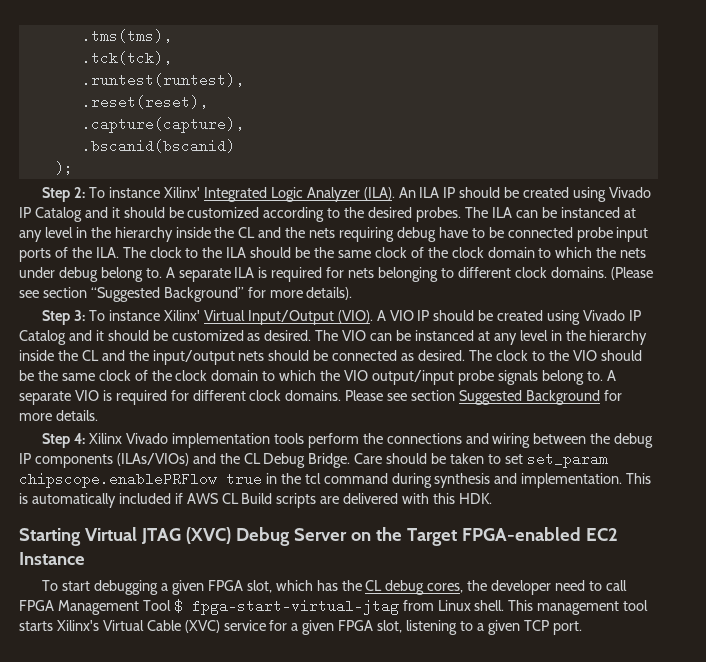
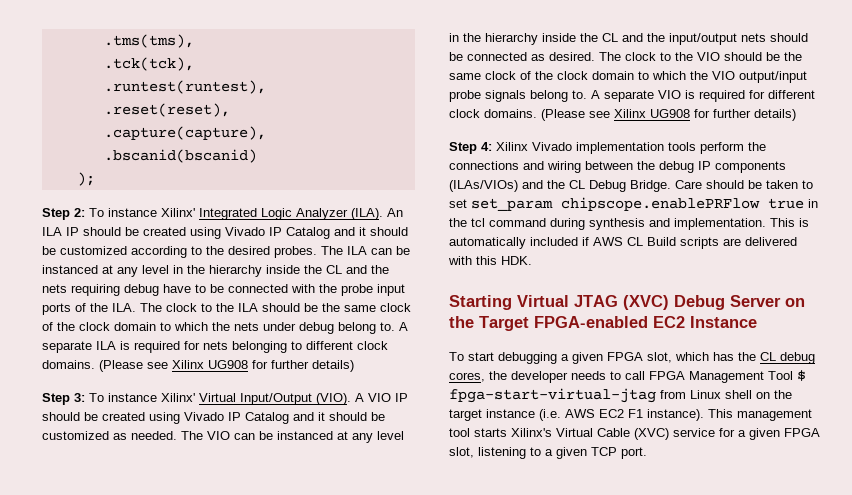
- The ILA can be instanced at any level in the hierarchy inside the CL and the nets requiring debug have to be connected probe input ports of the ILA. The clock to the ILA should be the same clock of the clock domain to which the nets under debug belong to.
+ The ILA can be instanced at any level in the hierarchy inside the CL and the nets requiring debug have to be connected with the probe input ports of the ILA. The clock to the ILA should be the same clock of the clock domain to which the nets under debug belong to.
- A separate ILA is required for nets belonging to different clock domains. (Please see section “Suggested Background” for more details).
+ A separate ILA is required for nets belonging to different clock domains. (Please see Xilinx UG908 for further details)
- A VIO IP should be created using Vivado IP Catalog and it should be customized as desired.
+ A VIO IP should be created using Vivado IP Catalog and it should be customized as needed.
- A separate VIO is required for different clock domains. Please see section Suggested Background for more details.
+ A separate VIO is required for different clock domains. (Please see Xilinx UG908 for further details)
- To start debugging a given FPGA slot, which has the CL debug cores, the developer need to call FPGA Management Tool $ fpga-start-virtual-jtag from Linux shell.
+ To start debugging a given FPGA slot, which has the CL debug cores, the developer needs to call FPGA Management Tool $ fpga-start-virtual-jtag from Linux shell on the target instance (i.e. AWS EC2 F1 instance).

